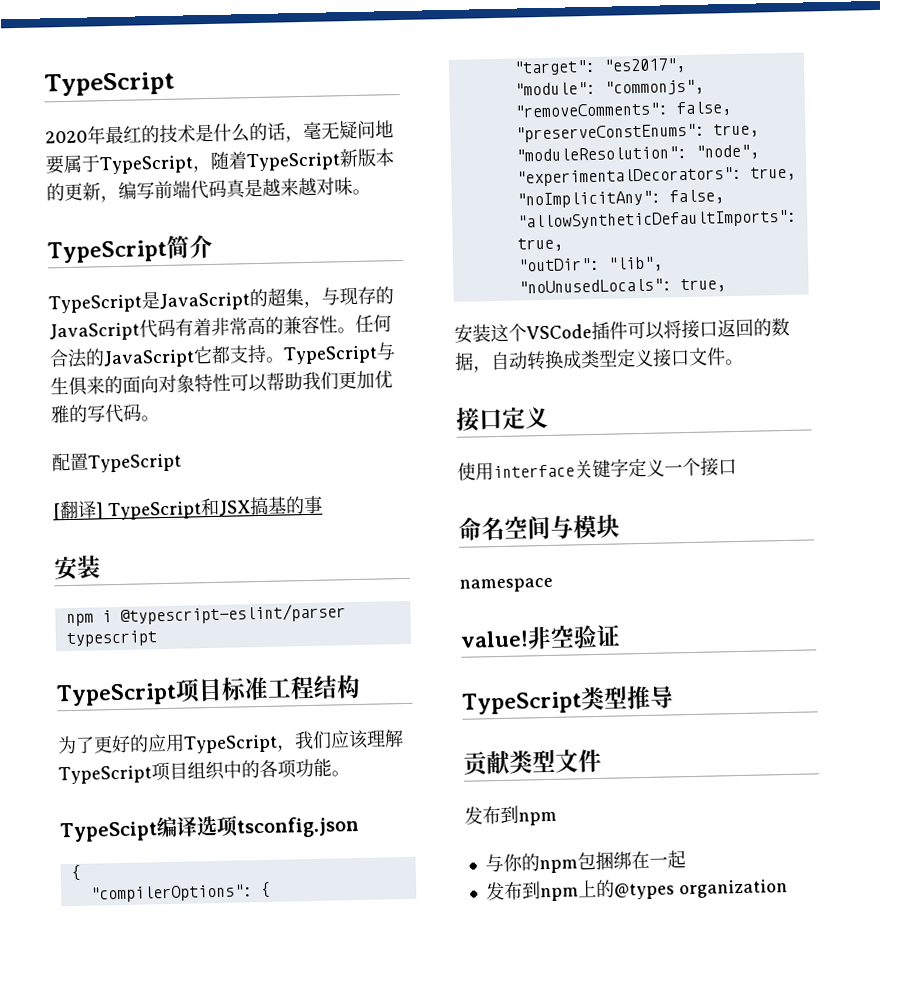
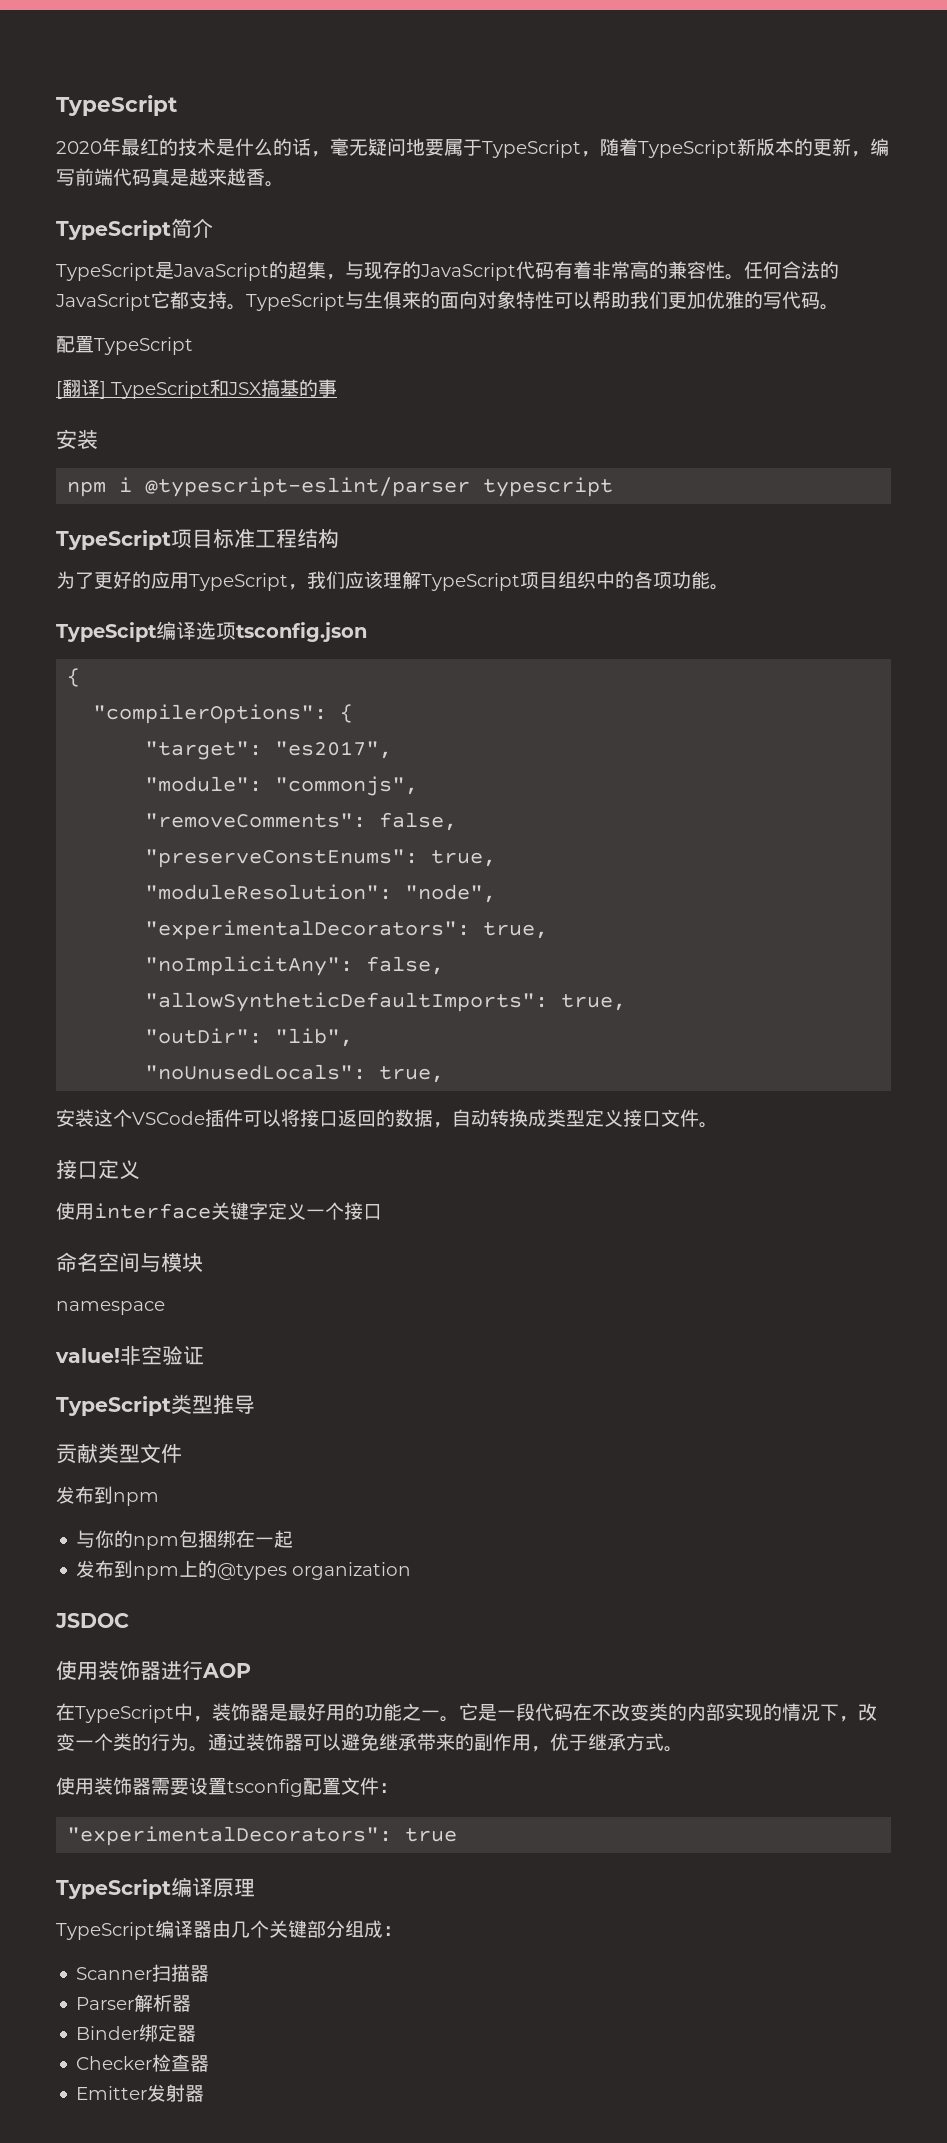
- 2020年最红的技术是什么的话，毫无疑问地要属于TypeScript，随着TypeScript新版本的更新，编写前端代码真是越来越对味。
+ 2020年最红的技术是什么的话，毫无疑问地要属于TypeScript，随着TypeScript新版本的更新，编写前端代码真是越来越香。
+ JSDOC
+ 使用装饰器进行AOP
+ 在TypeScript中，装饰器是最好用的功能之一。它是一段代码在不改变类的内部实现的情况下，改变一个类的行为。通过装饰器可以避免继承带来的副作用，优于继承方式。
+ 使用装饰器需要设置tsconfig配置文件：
+ "experimentalDecorators": true
+ TypeScript编译原理
+ TypeScript编译器由几个关键部分组成：
+ Scanner扫描器
+ Parser解析器
+ Binder绑定器
+ Checker检查器
+ Emitter发射器

